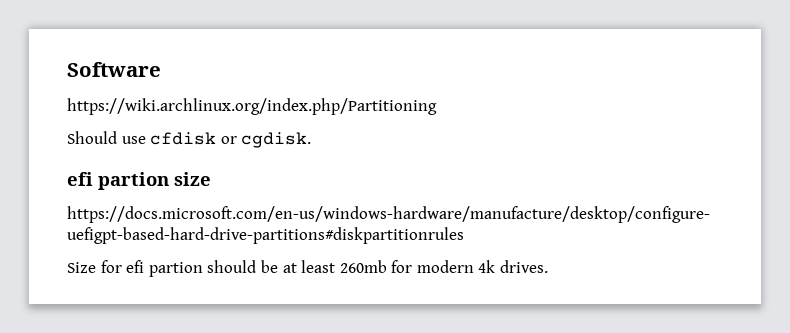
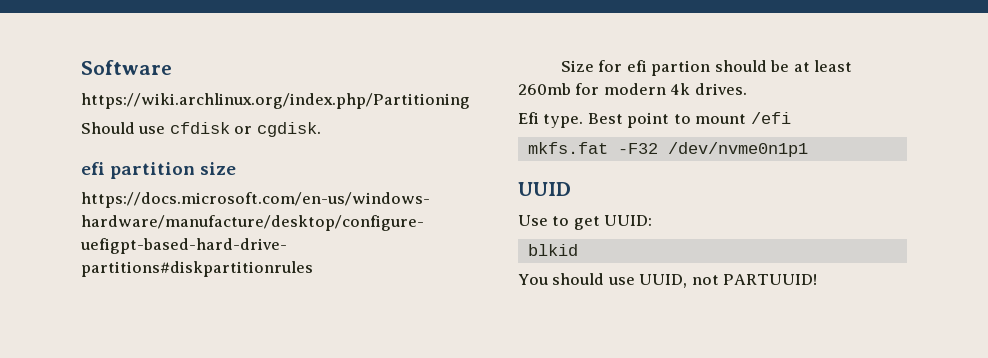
- efi partion size
+ efi partition size
+ Efi type. Best point to mount /efi
+ mkfs.fat -F32 /dev/nvme0n1p1
+ UUID
+ Use to get UUID:
+ blkid
+ You should use UUID, not PARTUUID!

